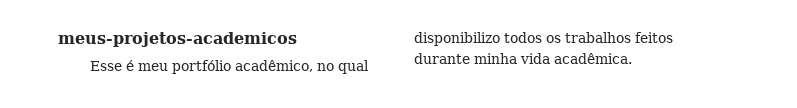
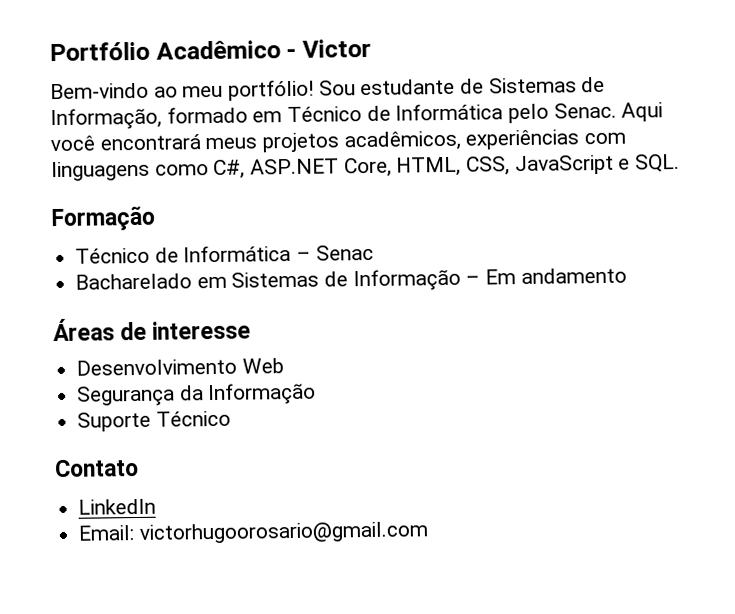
- meus-projetos-academicos
- Esse é meu portfólio acadêmico, no qual disponibilizo todos os trabalhos feitos durante minha vida acadêmica.
+ Portfólio Acadêmico - Victor
+ Bem-vindo ao meu portfólio! Sou estudante de Sistemas de Informação, formado em Técnico de Informática pelo Senac. Aqui você encontrará meus projetos acadêmicos, experiências com linguagens como C#, ASP.NET Core, HTML, CSS, JavaScript e SQL.
+ Formação
+ Técnico de Informática – Senac
+ Bacharelado em Sistemas de Informação – Em andamento
+ Áreas de interesse
+ Desenvolvimento Web
+ Segurança da Informação
+ Suporte Técnico
+ Contato
+ LinkedIn
+ Email: victorhugoorosario@gmail.com

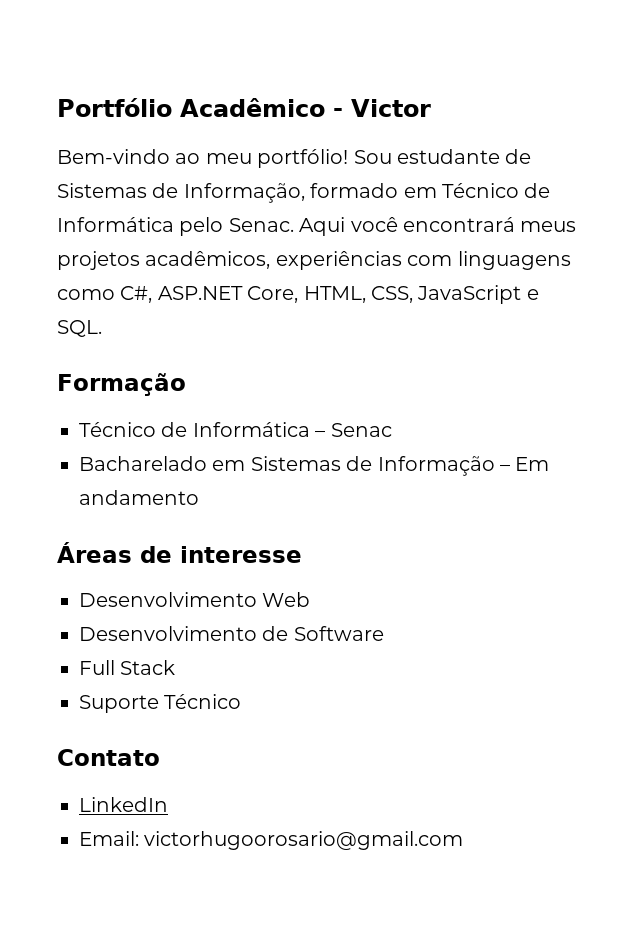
- Segurança da Informação
+ Desenvolvimento de Software
+ Full Stack

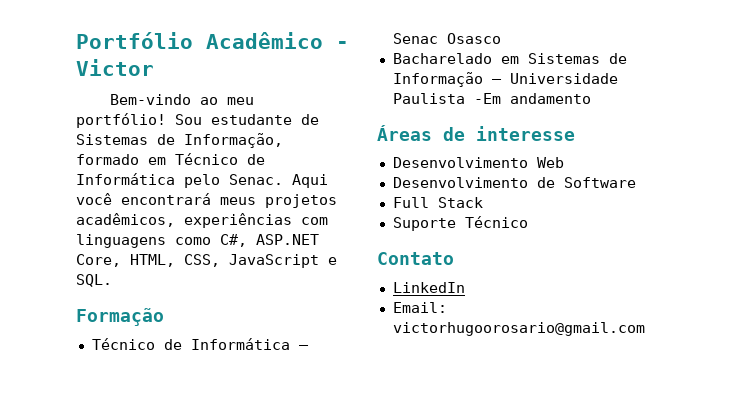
- Técnico de Informática – Senac
+ Técnico de Informática – Senac Osasco
- Bacharelado em Sistemas de Informação – Em andamento
+ Bacharelado em Sistemas de Informação – Universidade Paulista -Em andamento

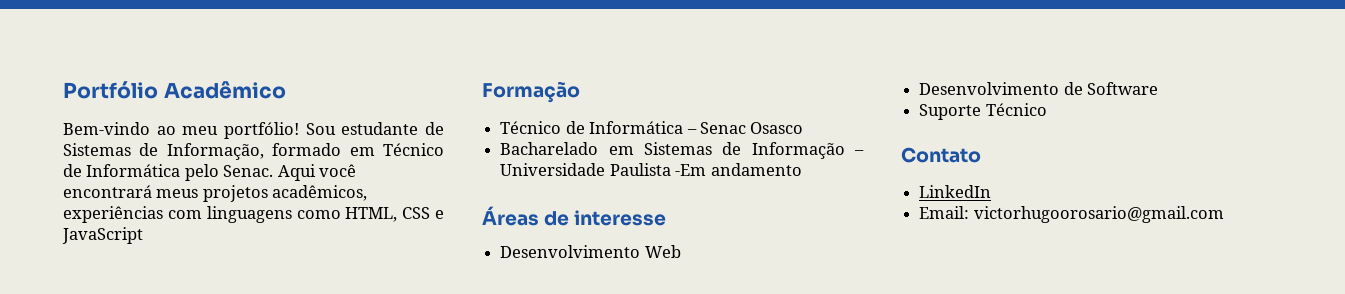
- Portfólio Acadêmico - Victor
+ Portfólio Acadêmico
- Aqui você encontrará meus projetos acadêmicos, experiências com linguagens como C#, ASP.NET Core, HTML, CSS, JavaScript e SQL.
+ Aqui você encontrará meus projetos acadêmicos, experiências com linguagens como HTML, CSS e JavaScript
- Full Stack

